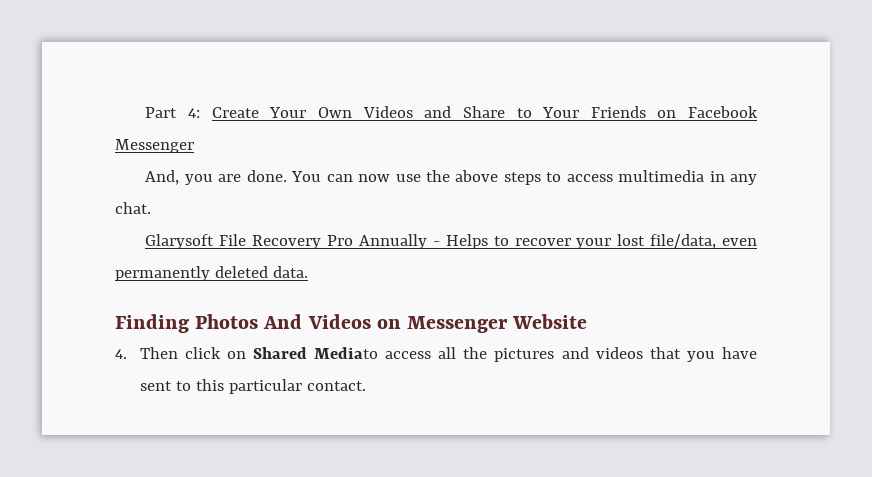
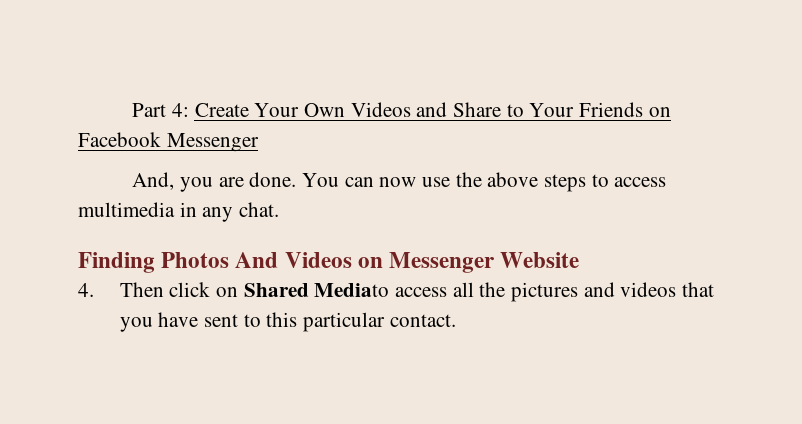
- Glarysoft File Recovery Pro Annually - Helps to recover your lost file/data, even permanently deleted data.

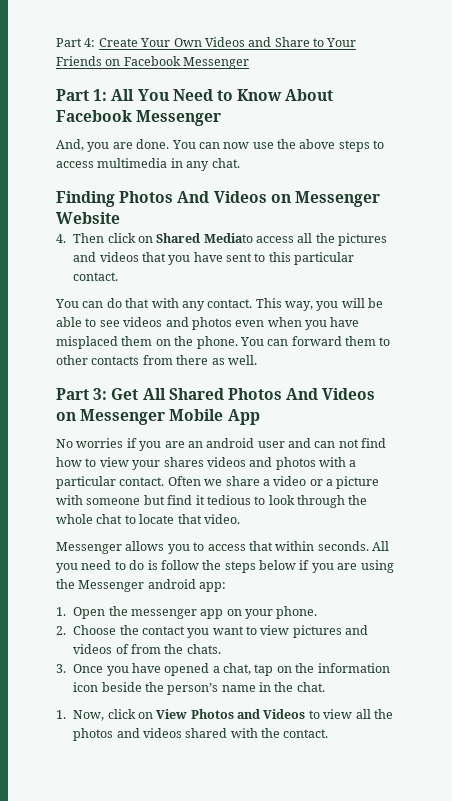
+ Part 1: All You Need to Know About Facebook Messenger
+ You can do that with any contact. This way, you will be able to see videos and photos even when you have misplaced them on the phone. You can forward them to other contacts from there as well.
+ Part 3: Get All Shared Photos And Videos on Messenger Mobile App
+ No worries if you are an android user and can not find how to view your shares videos and photos with a particular contact. Often we share a video or a picture with someone but find it tedious to look through the whole chat to locate that video.
+ Messenger allows you to access that within seconds. All you need to do is follow the steps below if you are using the Messenger android app:
+ 1. Open the messenger app on your phone.
+ 2. Choose the contact you want to view pictures and videos of from the chats.
+ 3. Once you have opened a chat, tap on the information icon beside the person’s name in the chat.
+ 1. Now, click on View Photos and Videos to view all the photos and videos shared with the contact.

